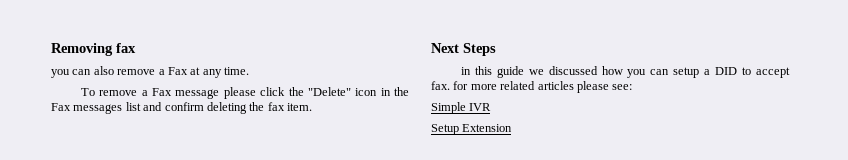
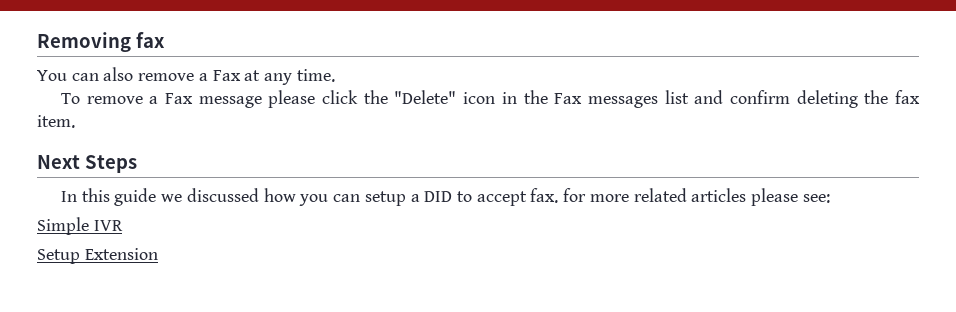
- you can also remove a Fax at any time.
+ You can also remove a Fax at any time.
- in this guide we discussed how you can setup a DID to accept fax. for more related articles please see:
+ In this guide we discussed how you can setup a DID to accept fax. for more related articles please see:

